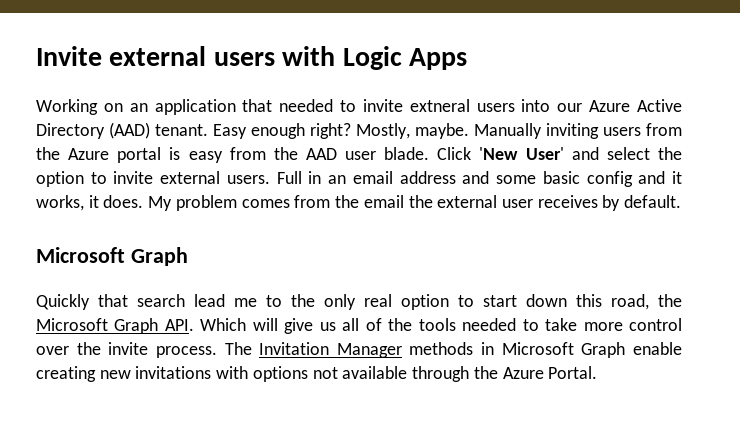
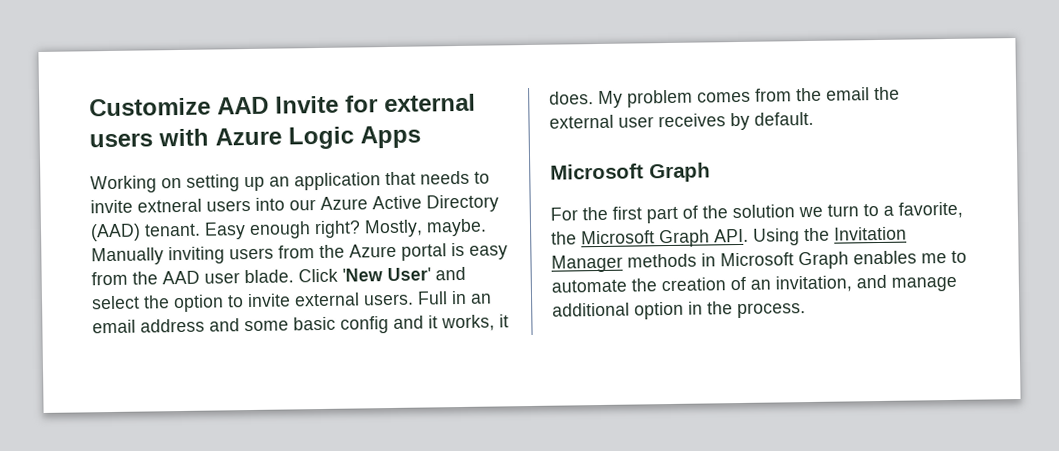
- Invite external users with Logic Apps
+ Customize AAD Invite for external users with Azure Logic Apps
- Working on an application that needed to invite extneral users into our Azure Active Directory (AAD) tenant.
+ Working on setting up an application that needs to invite extneral users into our Azure Active Directory (AAD) tenant.
- Quickly that search lead me to the only real option to start down this road, the Microsoft Graph API. Which will give us all of the tools needed to take more control over the invite process. The Invitation Manager methods in Microsoft Graph enable creating new invitations with options not available through the Azure Portal.
+ For the first part of the solution we turn to a favorite, the Microsoft Graph API. Using the Invitation Manager methods in Microsoft Graph enables me to automate the creation of an invitation, and manage additional option in the process.

